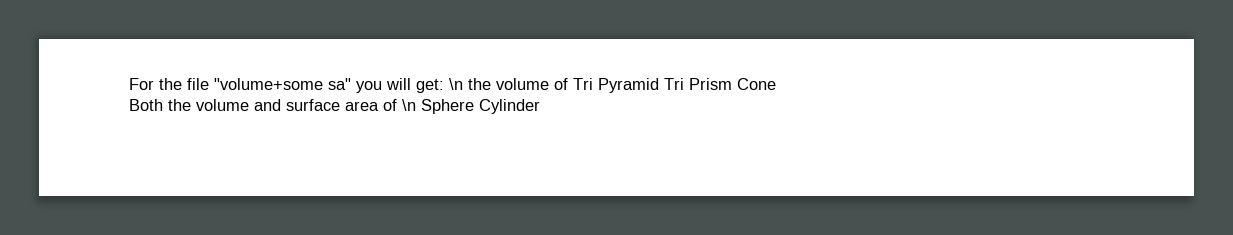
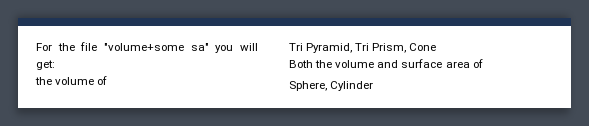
- For the file "volume+some sa" you will get: \n the volume of Tri Pyramid Tri Prism Cone
+ For the file "volume+some sa" you will get:
+ the volume of
+ Tri Pyramid, Tri Prism, Cone
- Both the volume and surface area of \n Sphere Cylinder
+ Both the volume and surface area of
+ Sphere, Cylinder

